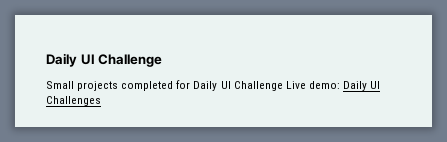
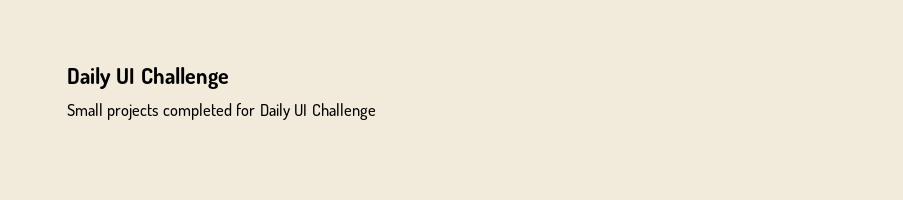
- Small projects completed for Daily UI Challenge Live demo: Daily UI Challenges
+ Small projects completed for Daily UI Challenge

